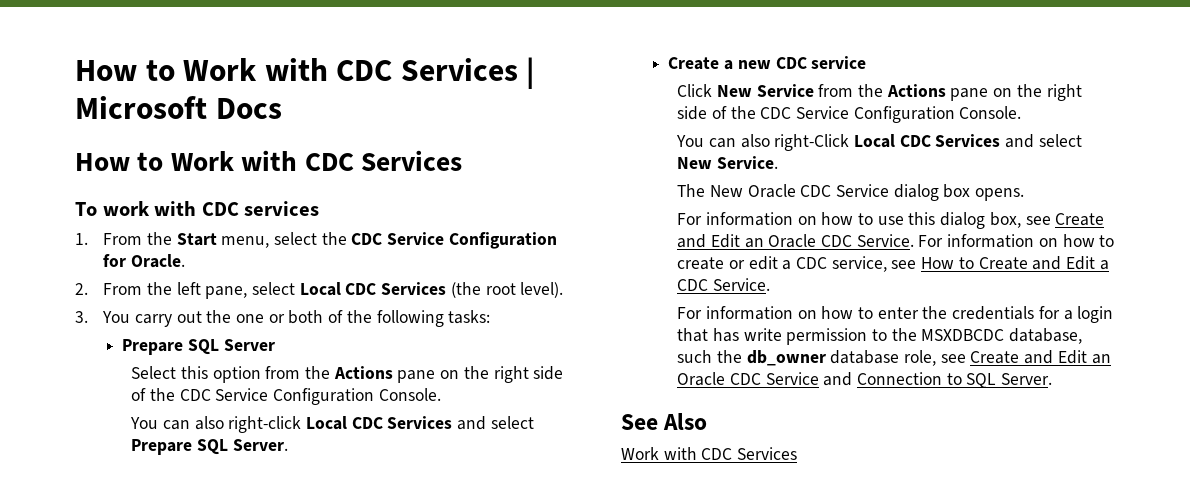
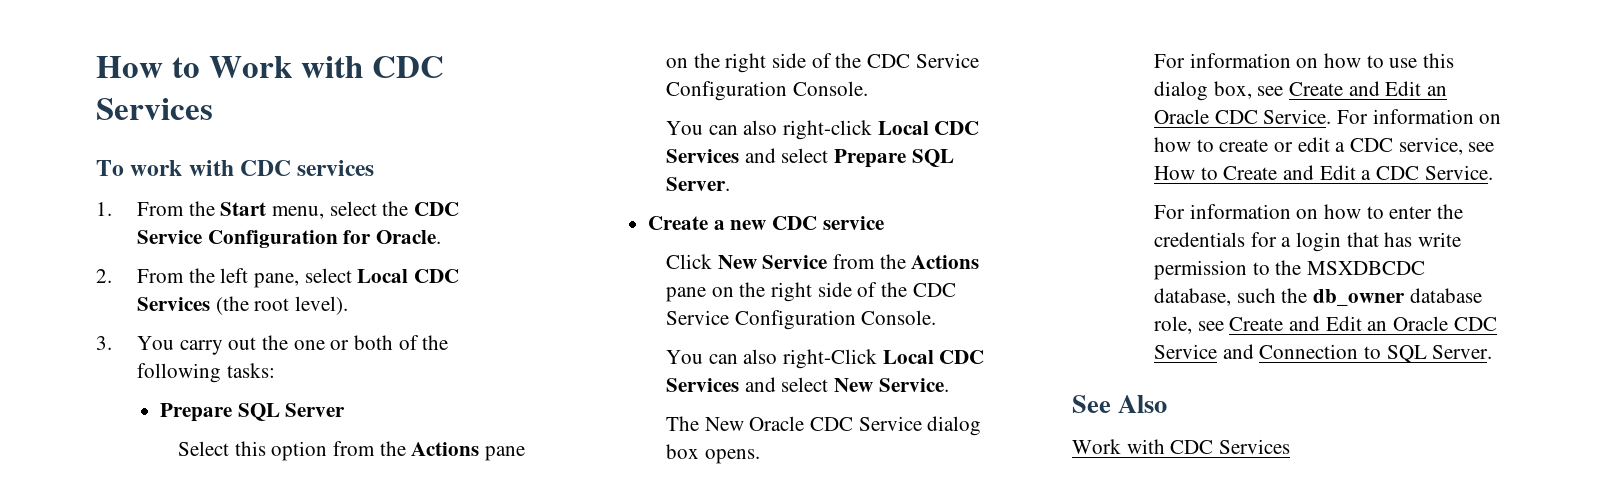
- How to Work with CDC Services | Microsoft Docs

